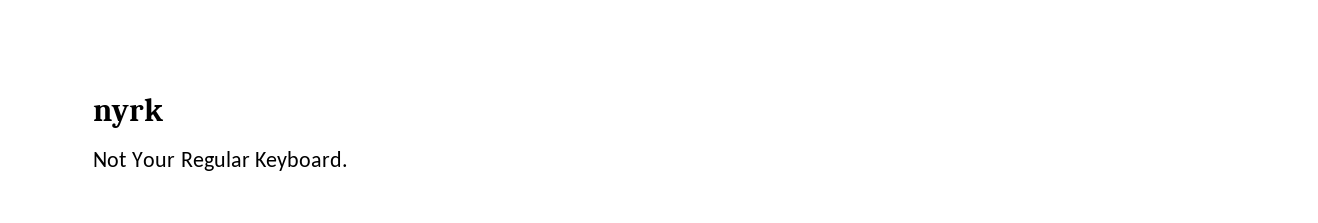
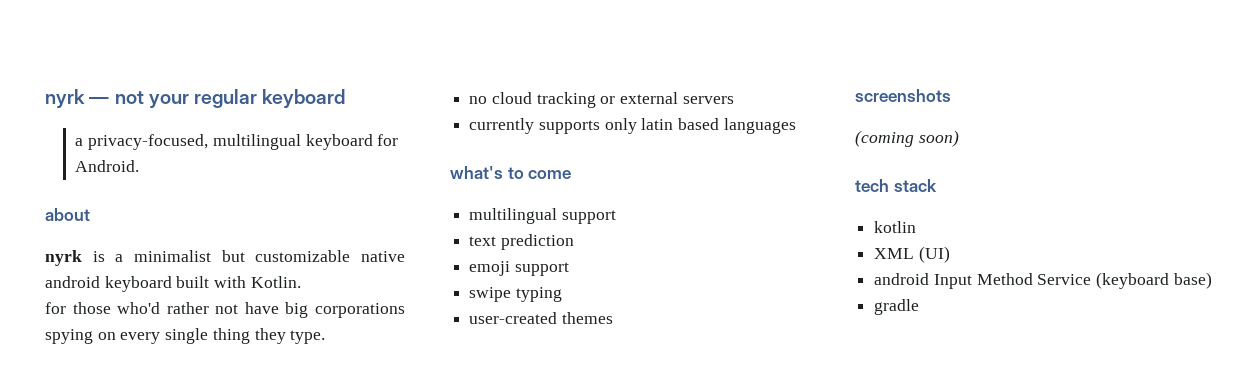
- nyrk
- Not Your Regular Keyboard.
+ nyrk — not your regular keyboard
+ a privacy-focused, multilingual keyboard for Android.
+ about
+ nyrk is a minimalist but customizable native android keyboard built with Kotlin.
+ for those who'd rather not have big corporations spying on every single thing they type.
+ no cloud tracking or external servers
+ currently supports only latin based languages
+ what's to come
+ multilingual support
+ text prediction
+ emoji support
+ swipe typing
+ user-created themes
+ screenshots
+ (coming soon)
+ tech stack
+ kotlin
+ XML (UI)
+ android Input Method Service (keyboard base)
+ gradle

